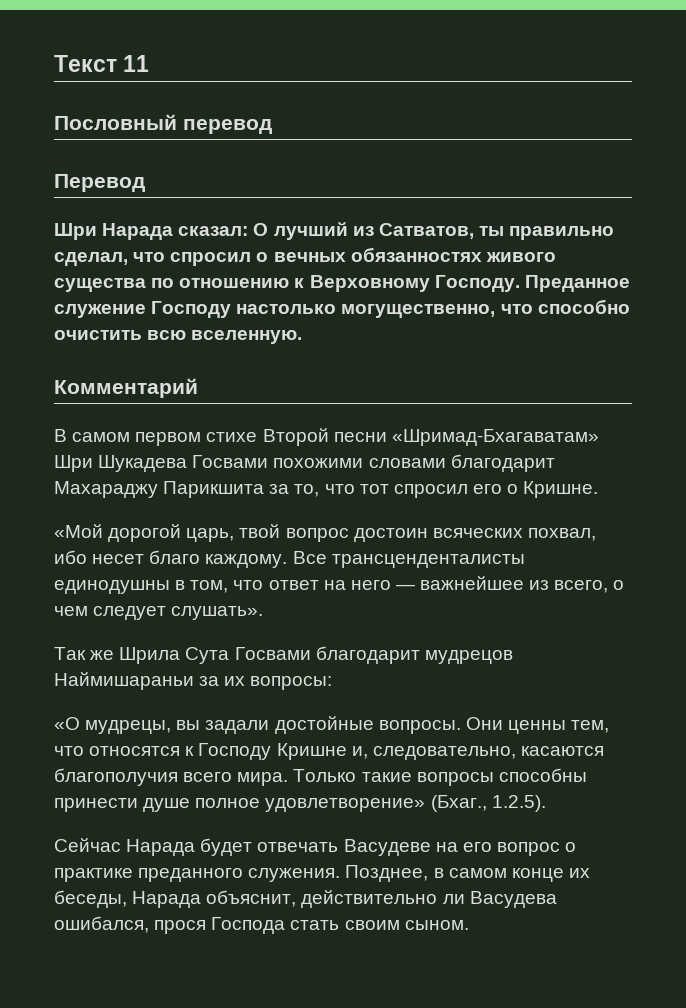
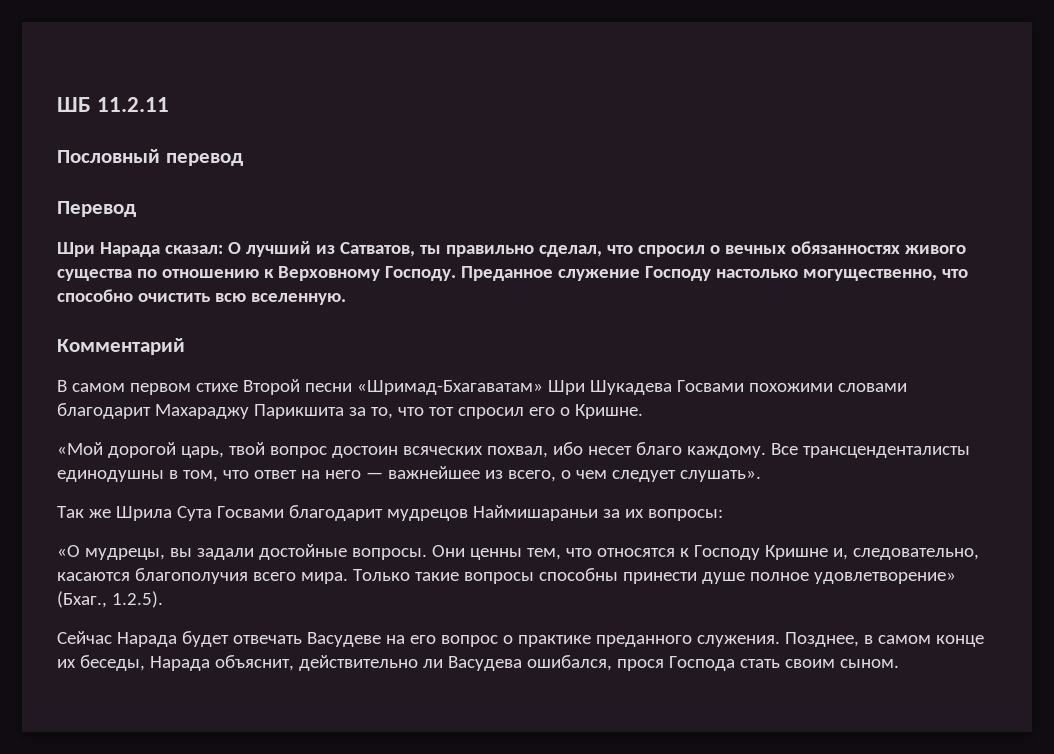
- Текст 11
+ ШБ 11.2.11

